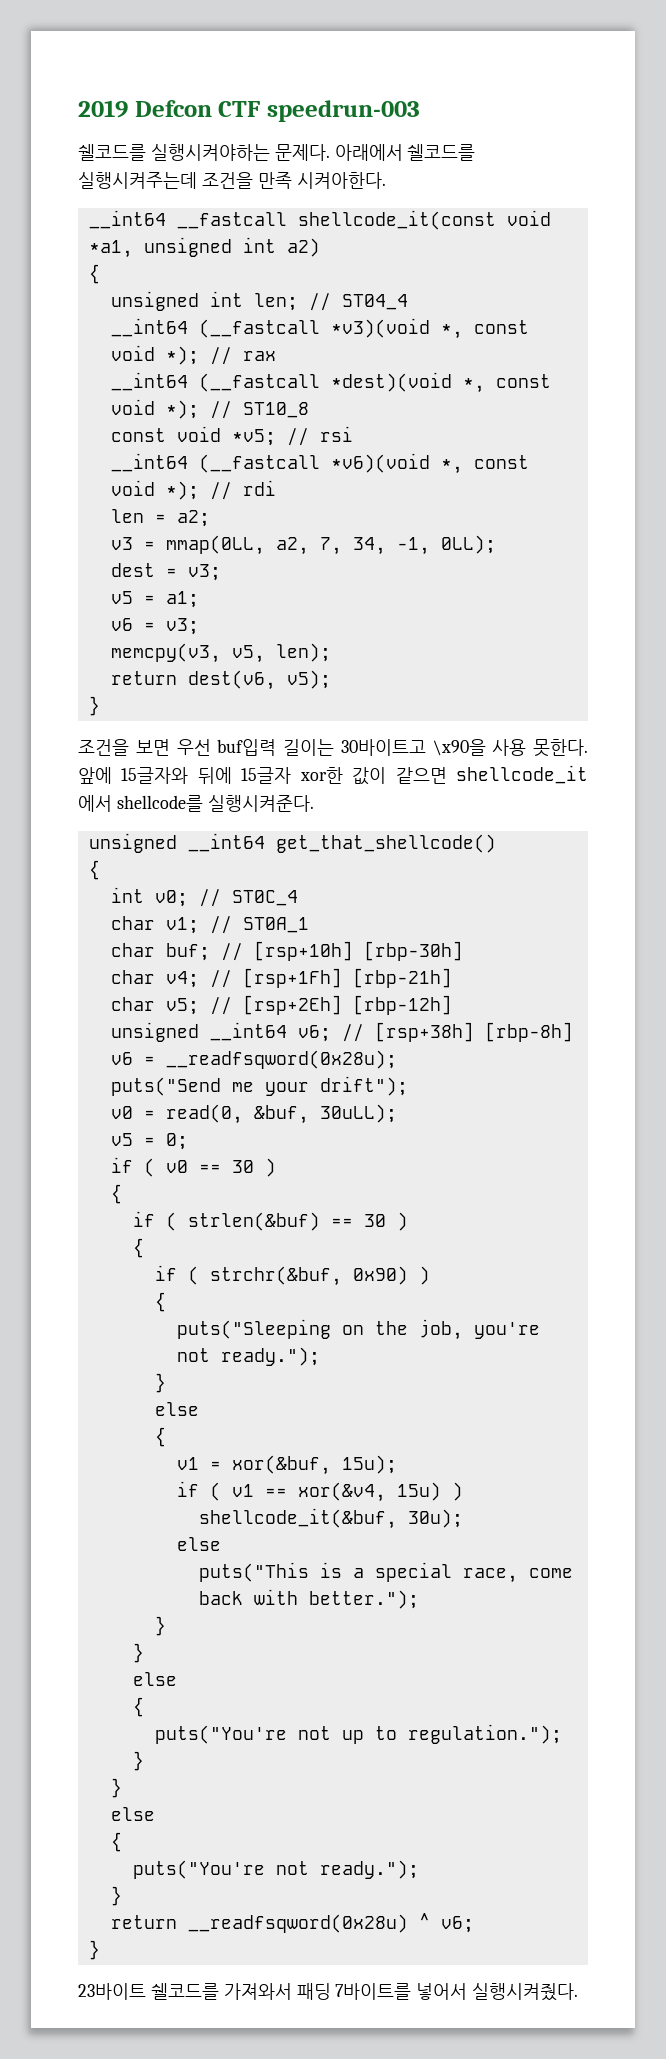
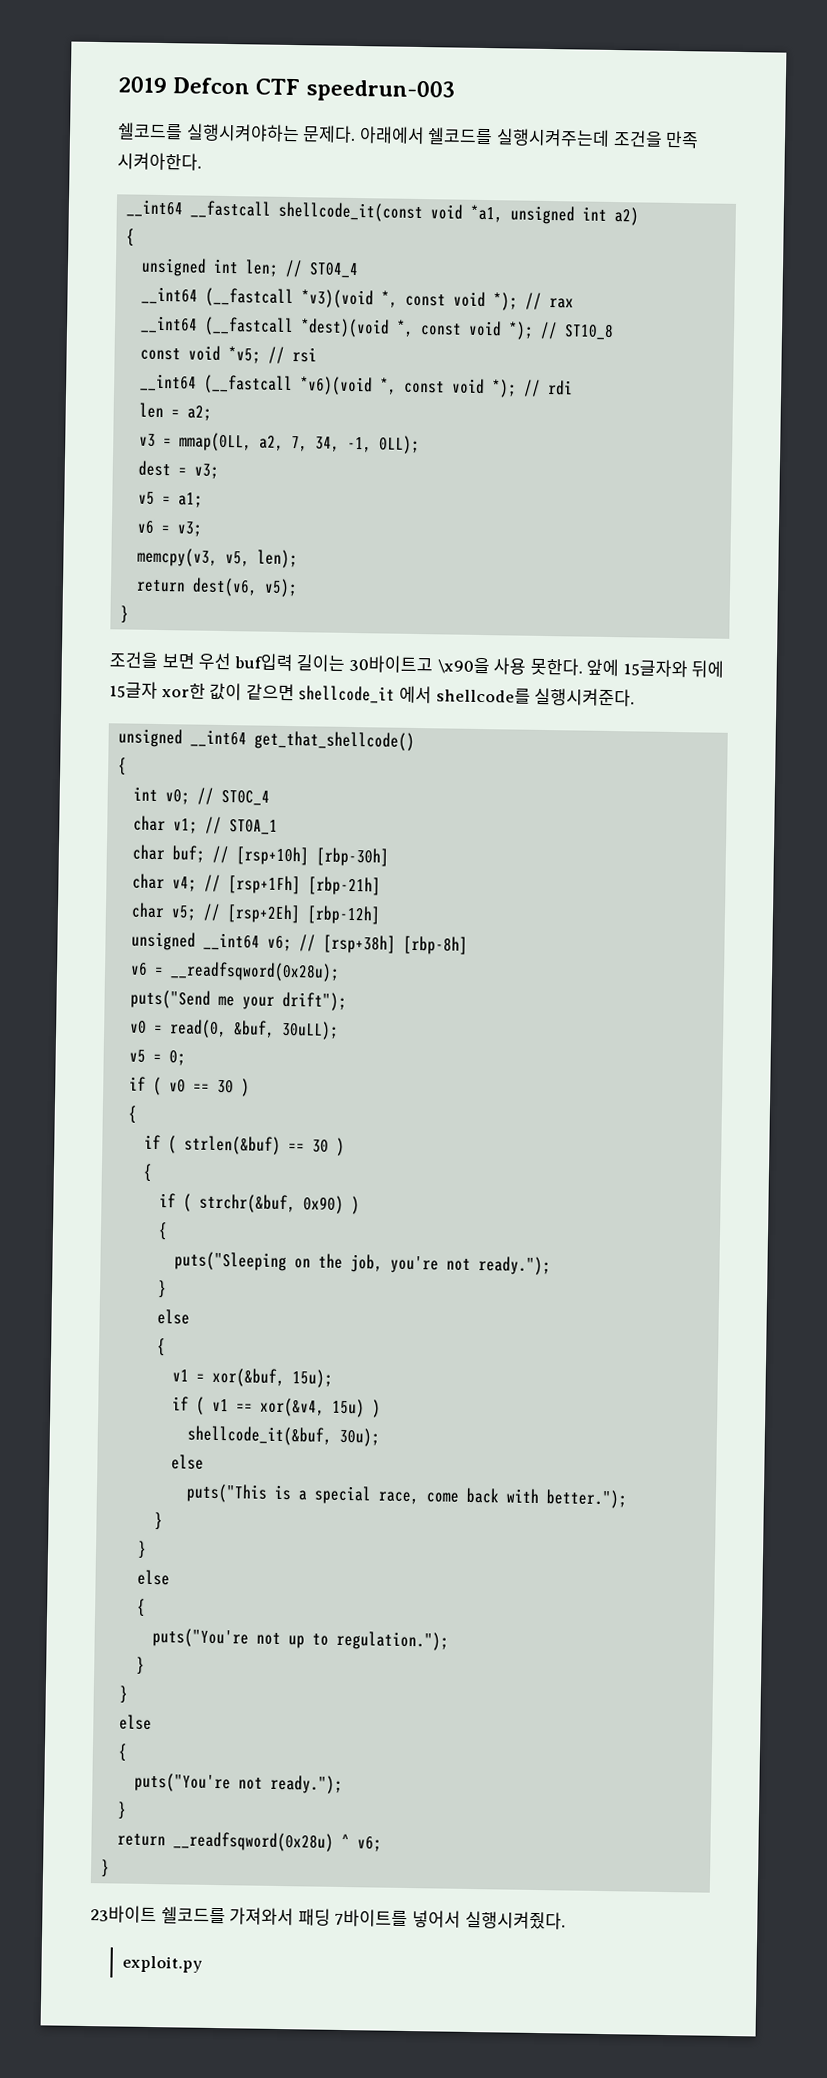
+ exploit.py

